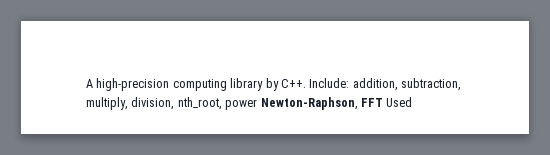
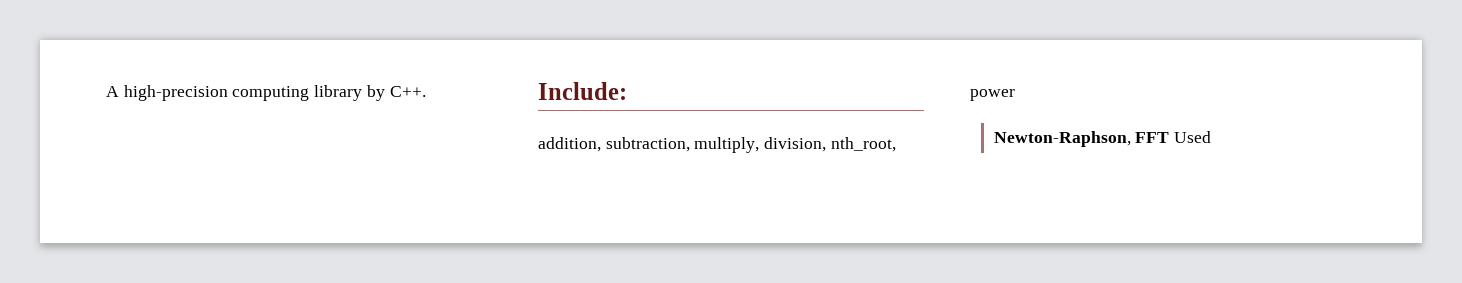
- A high-precision computing library by C++. Include: addition, subtraction, multiply, division, nth_root, power Newton-Raphson, FFT Used
+ A high-precision computing library by C++.
+ Include:
+ addition, subtraction, multiply, division, nth_root, power
+ Newton-Raphson, FFT Used

